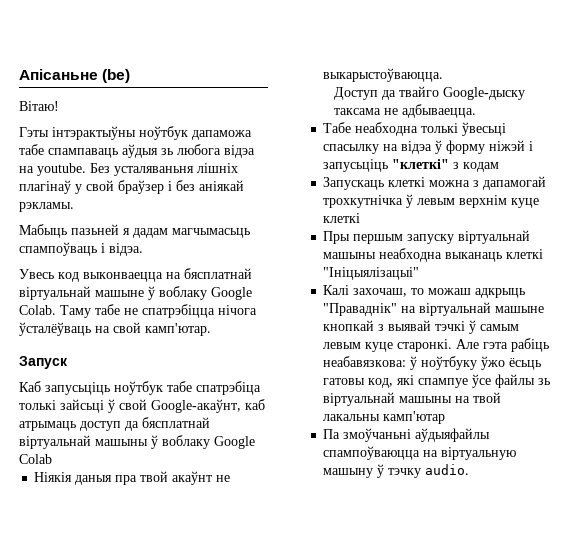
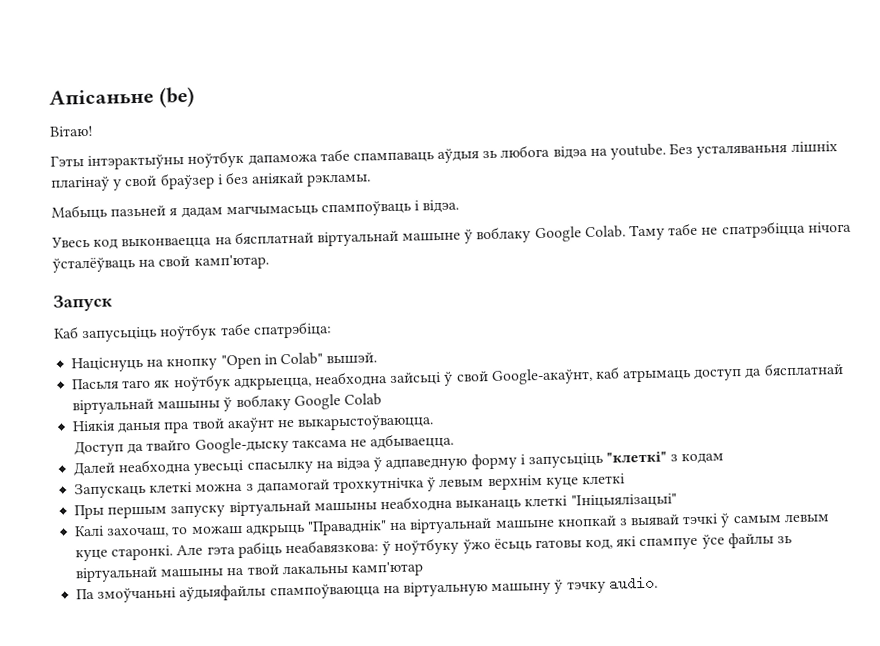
- Каб запусьціць ноўтбук табе спатрэбіца толькі зайсьці ў свой Google-акаўнт, каб атрымаць доступ да бясплатнай віртуальнай машыны ў воблаку Google Colab
+ Каб запусьціць ноўтбук табе спатрэбіца:
+ Націснуць на кнопку "Open in Colab" вышэй.
+ Пасьля таго як ноўтбук адкрыецца, неабходна зайсьці ў свой Google-акаўнт, каб атрымаць доступ да бясплатнай віртуальнай машыны ў воблаку Google Colab
- Табе неабходна толькі ўвесьці спасылку на відэа ў форму ніжэй і запусьціць "клеткі" з кодам
+ Далей неабходна увесьці спасылку на відэа ў адпаведную форму і запусьціць "клеткі" з кодам

